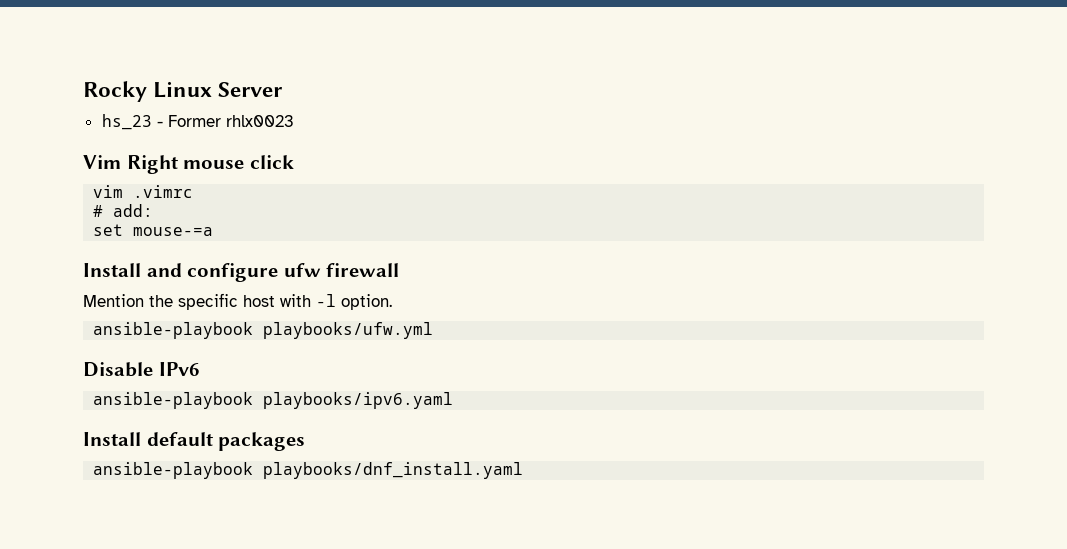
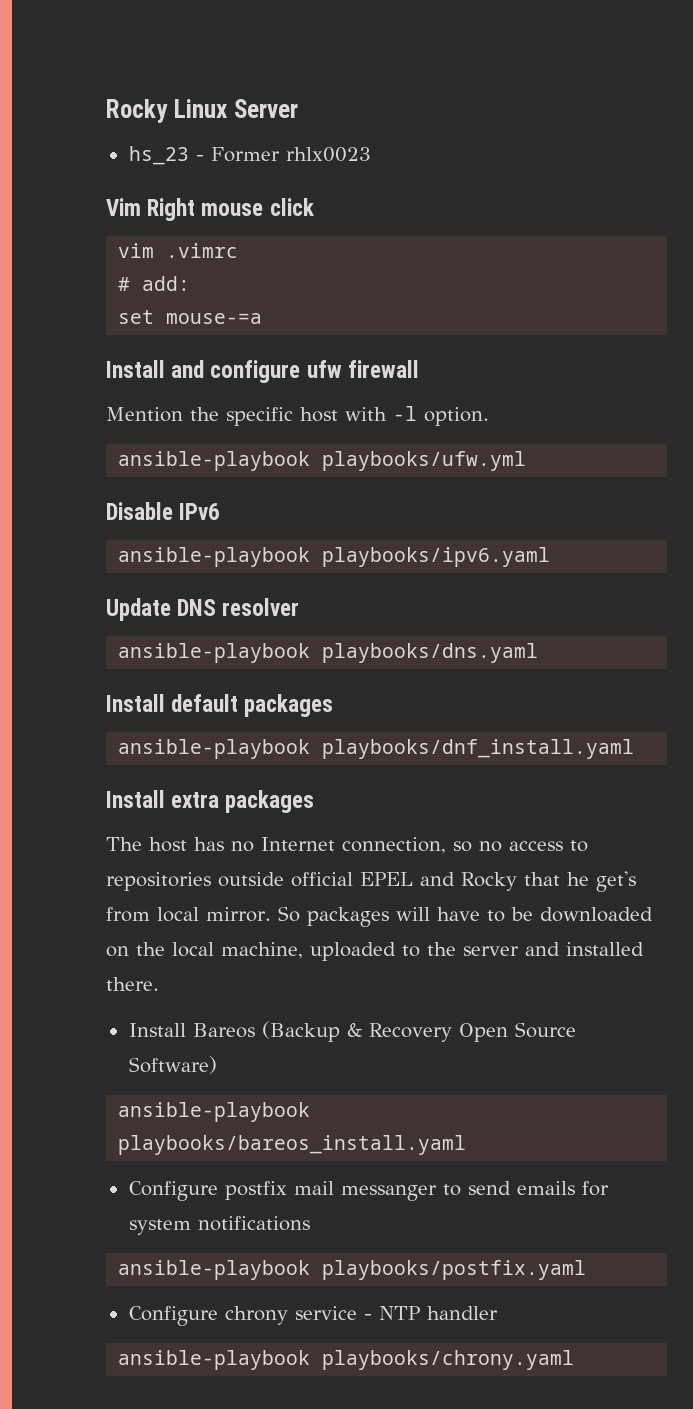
+ Update DNS resolver
+ ansible-playbook playbooks/dns.yaml
+ Install extra packages
+ The host has no Internet connection, so no access to repositories outside official EPEL and Rocky that he get's from local mirror. So packages will have to be downloaded on the local machine, uploaded to the server and installed there.
+ Install Bareos (Backup & Recovery Open Source Software)
+ ansible-playbook playbooks/bareos_install.yaml
+ Configure postfix mail messanger to send emails for system notifications
+ ansible-playbook playbooks/postfix.yaml
+ Configure chrony service - NTP handler
+ ansible-playbook playbooks/chrony.yaml

